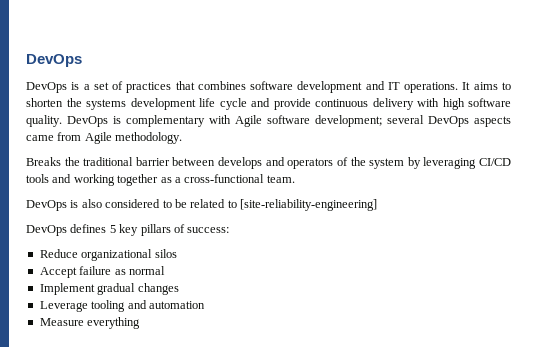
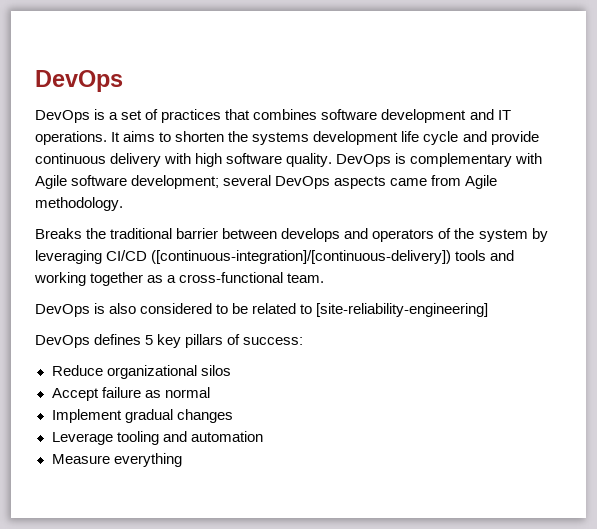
- Breaks the traditional barrier between develops and operators of the system by leveraging CI/CD tools and working together as a cross-functional team.
+ Breaks the traditional barrier between develops and operators of the system by leveraging CI/CD ([continuous-integration]/[continuous-delivery]) tools and working together as a cross-functional team.

